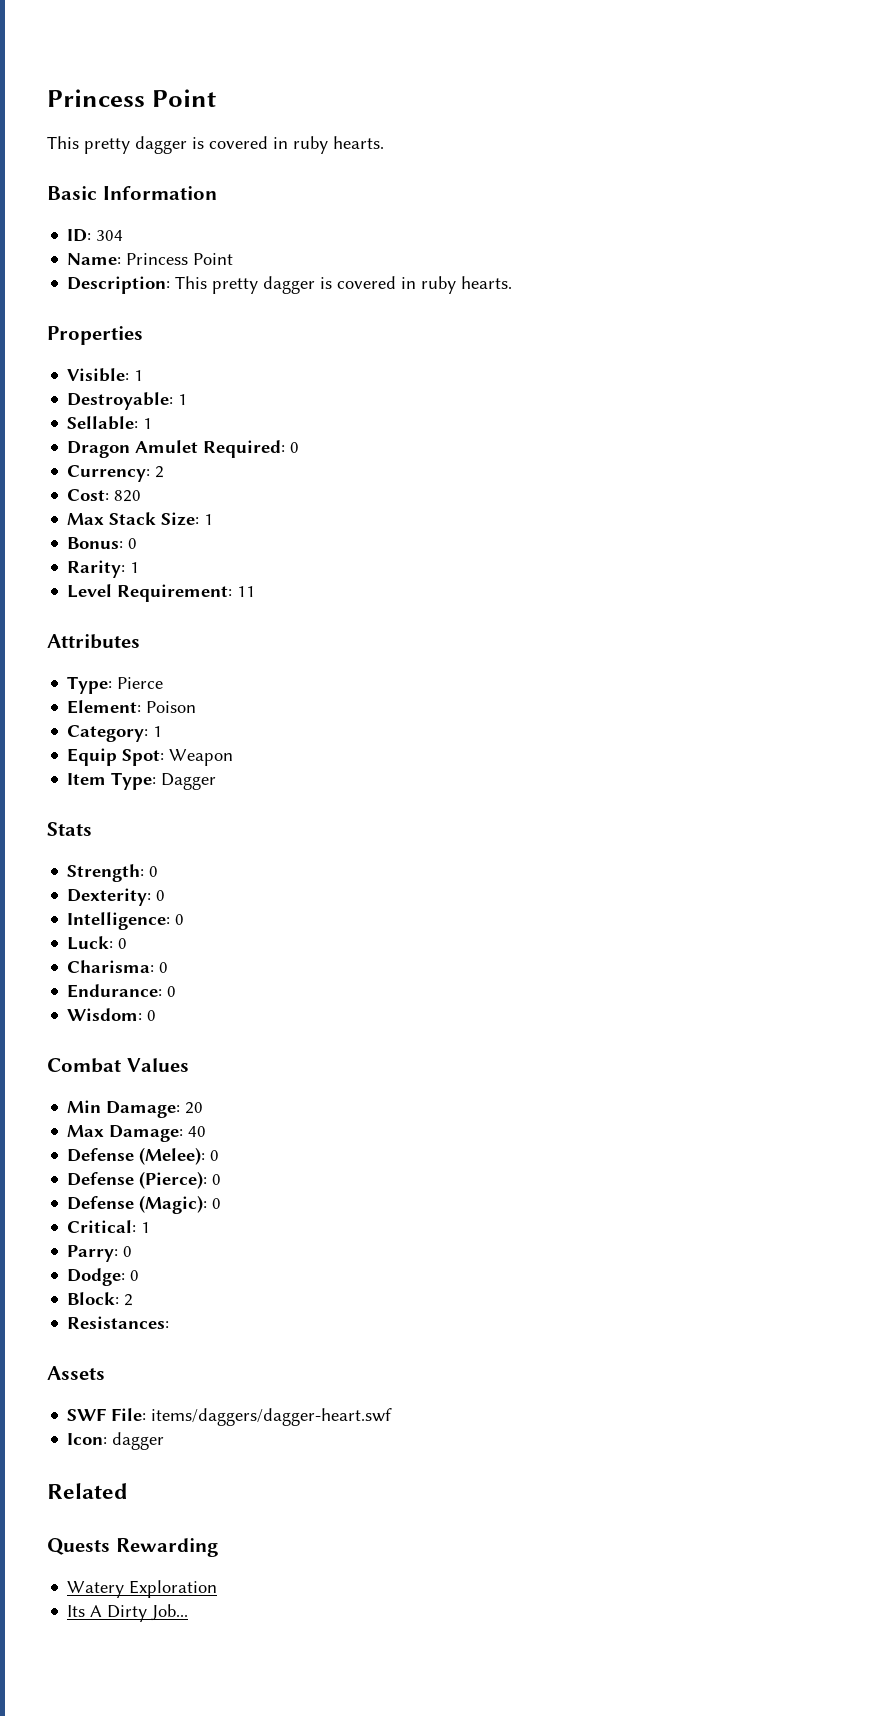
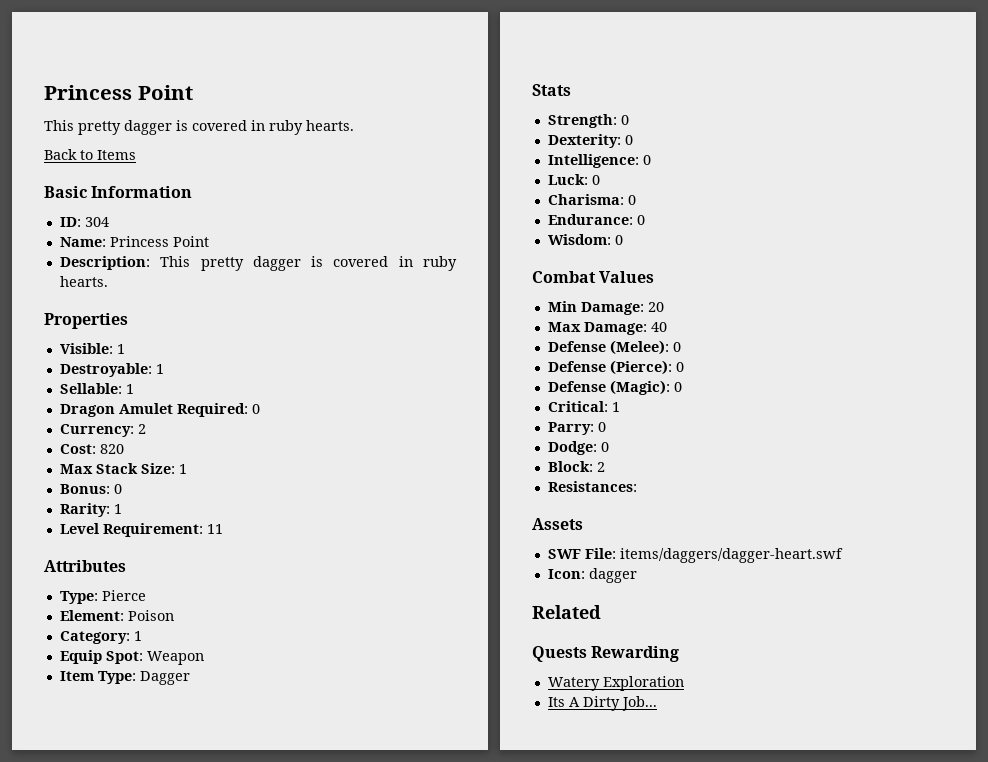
+ Back to Items

